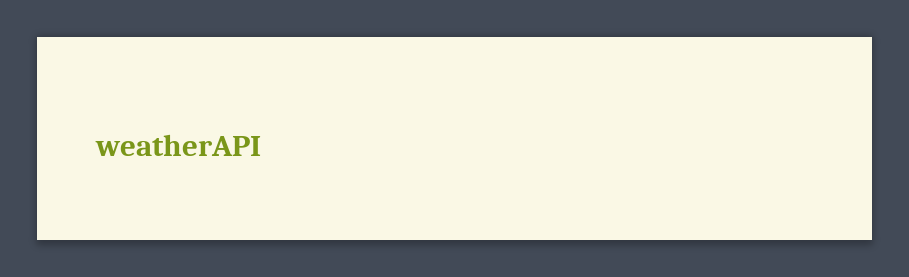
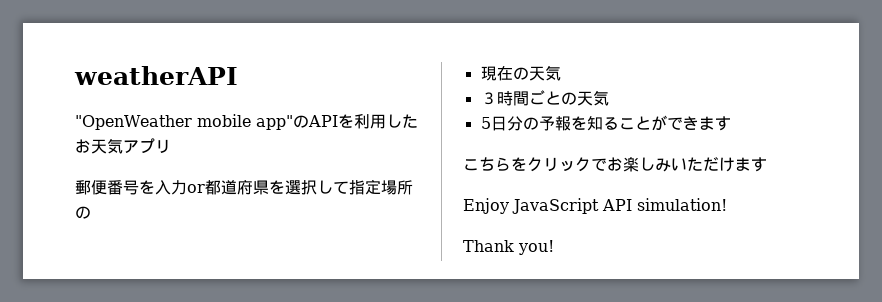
+ "OpenWeather mobile app"のAPIを利用したお天気アプリ
+ 郵便番号を入力or都道府県を選択して指定場所の
+ 現在の天気
+ ３時間ごとの天気
+ 5日分の予報を知ることができます
+ こちらをクリックでお楽しみいただけます
+ Enjoy JavaScript API simulation!
+ Thank you!

